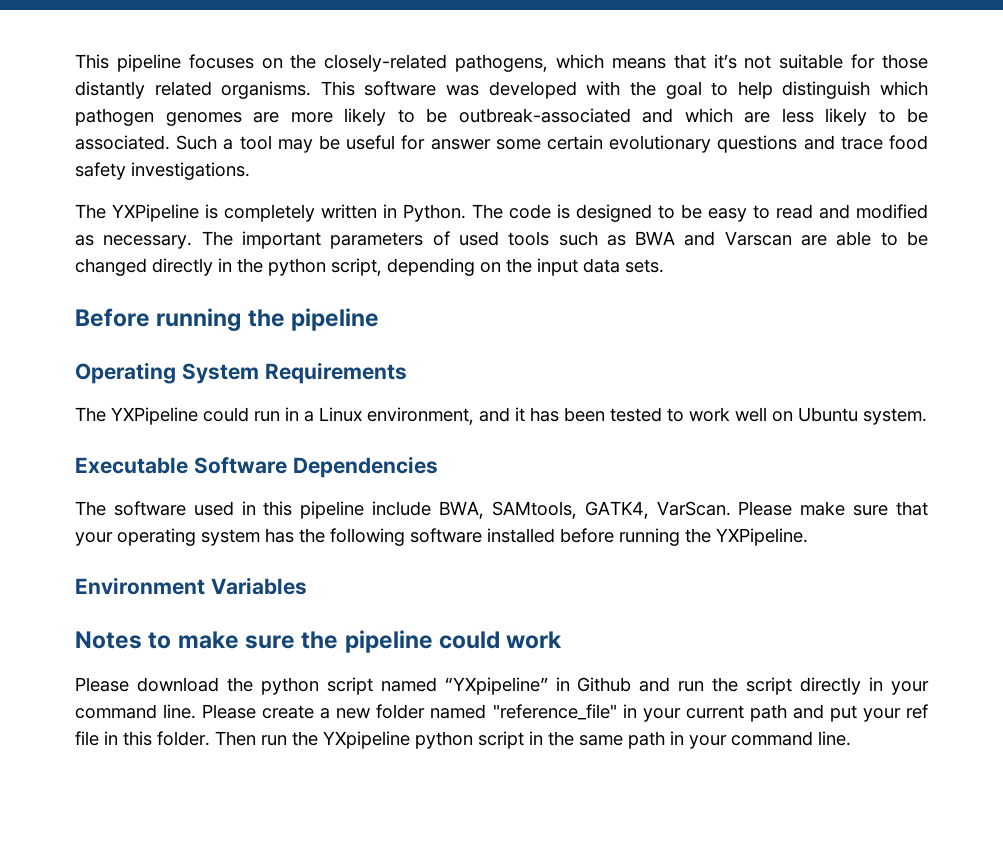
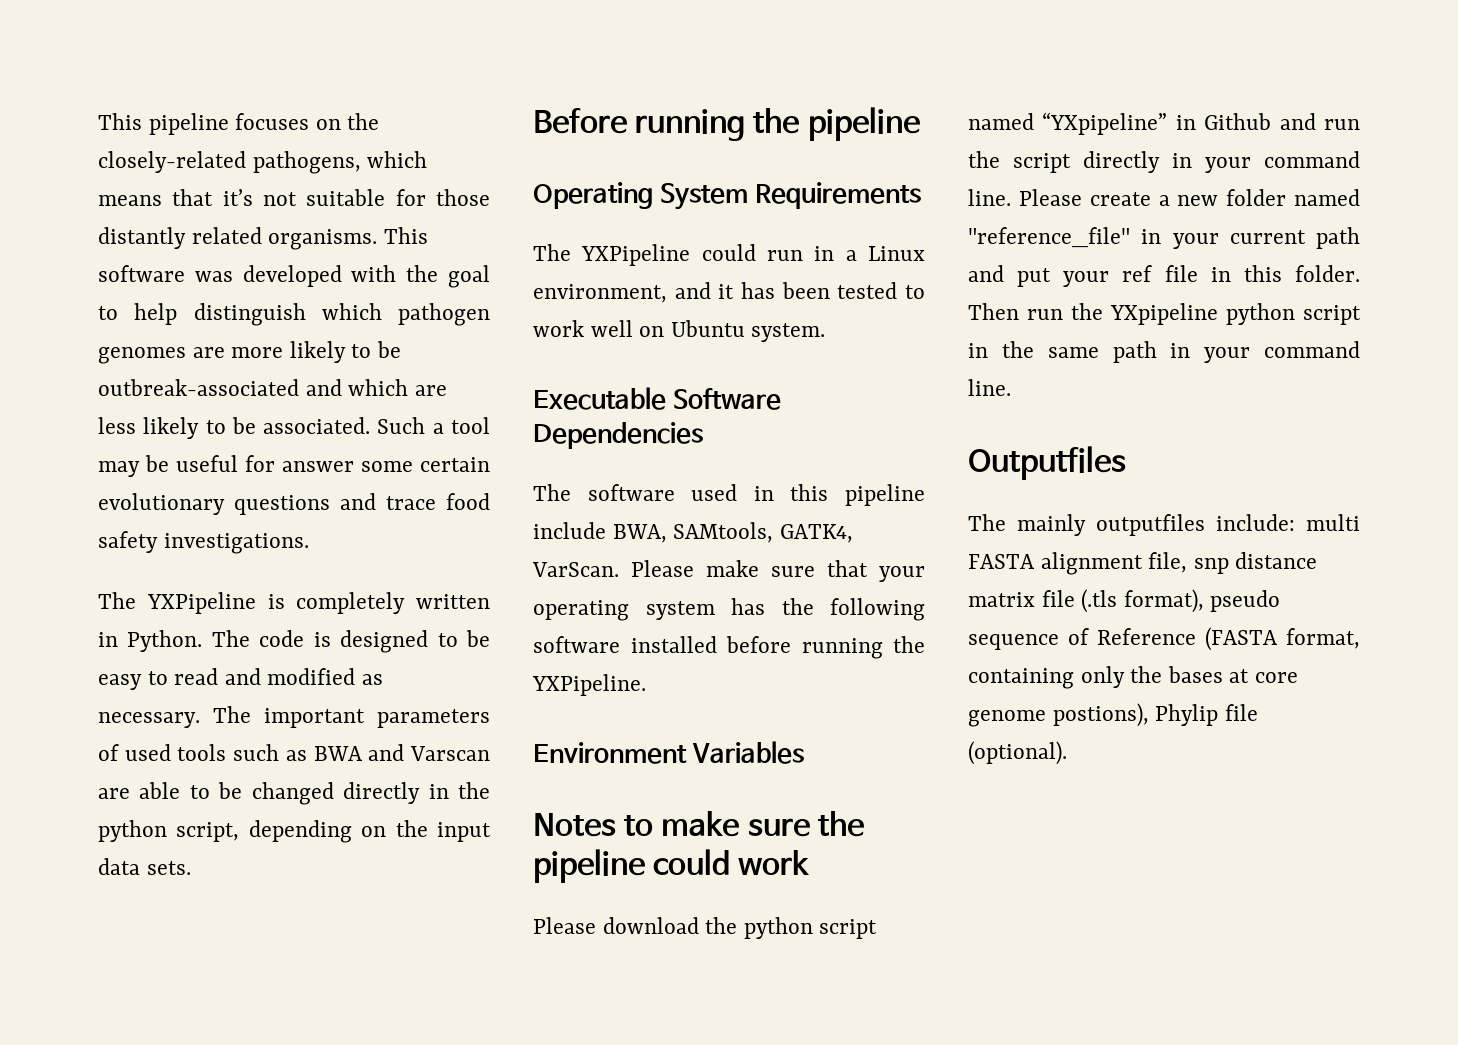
+ Outputfiles
+ The mainly outputfiles include: multi FASTA alignment file, snp distance matrix file (.tls format), pseudo sequence of Reference (FASTA format, containing only the bases at core genome postions), Phylip file (optional).

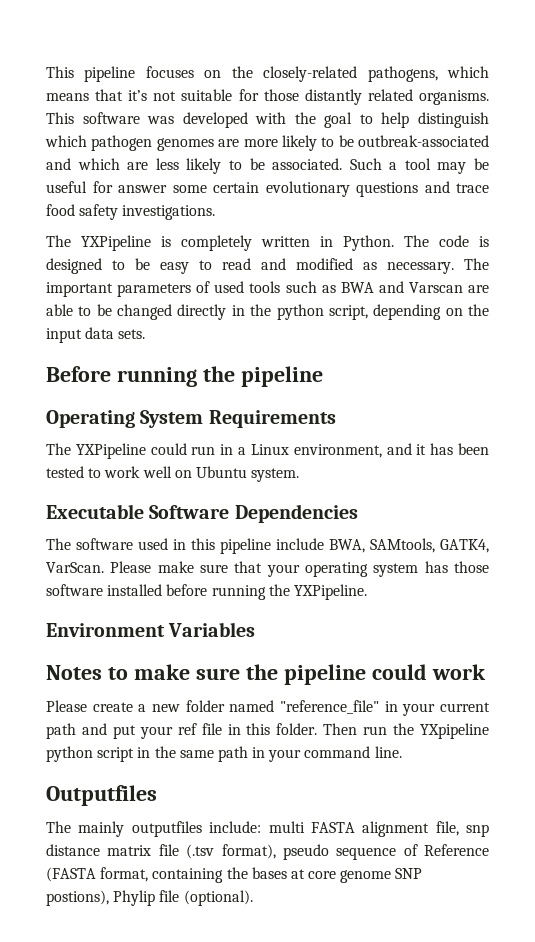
- Please make sure that your operating system has the following software installed before running the YXPipeline.
+ Please make sure that your operating system has those software installed before running the YXPipeline.
- Please download the python script named “YXpipeline” in Github and run the script directly in your command line. Please create a new folder named "reference_file" in your current path and put your ref file in this folder.
+ Please create a new folder named "reference_file" in your current path and put your ref file in this folder.
- The mainly outputfiles include: multi FASTA alignment file, snp distance matrix file (.tls format), pseudo sequence of Reference (FASTA format, containing only the bases at core genome postions), Phylip file (optional).
+ The mainly outputfiles include: multi FASTA alignment file, snp distance matrix file (.tsv format), pseudo sequence of Reference (FASTA format, containing the bases at core genome SNP postions), Phylip file (optional).

